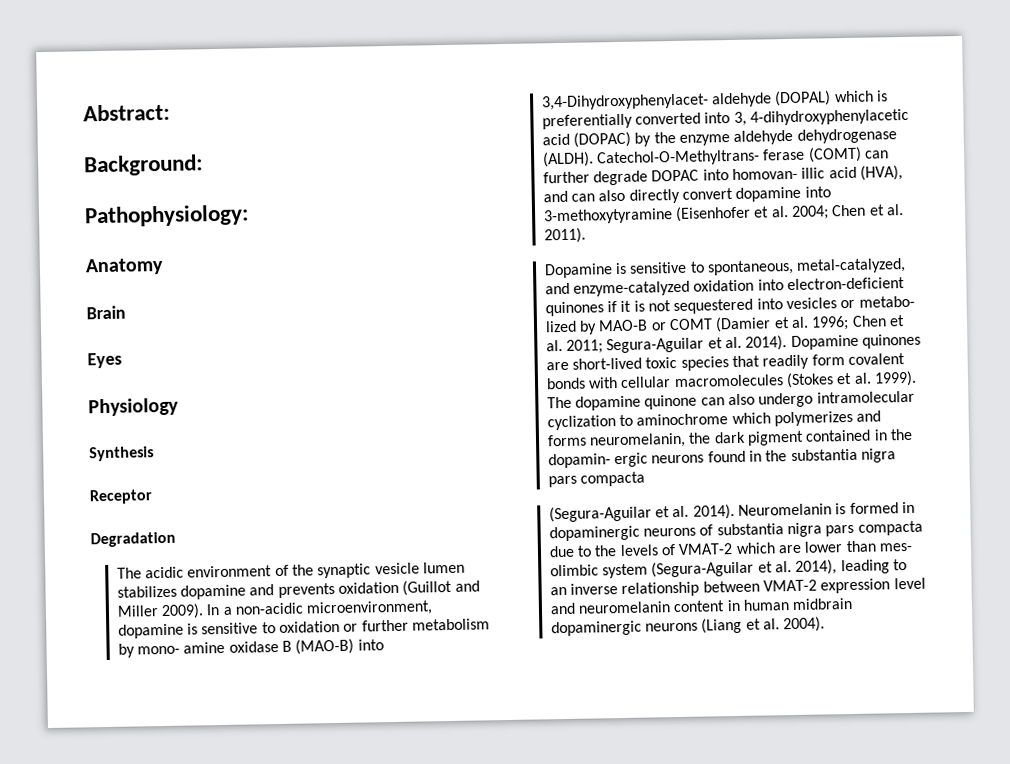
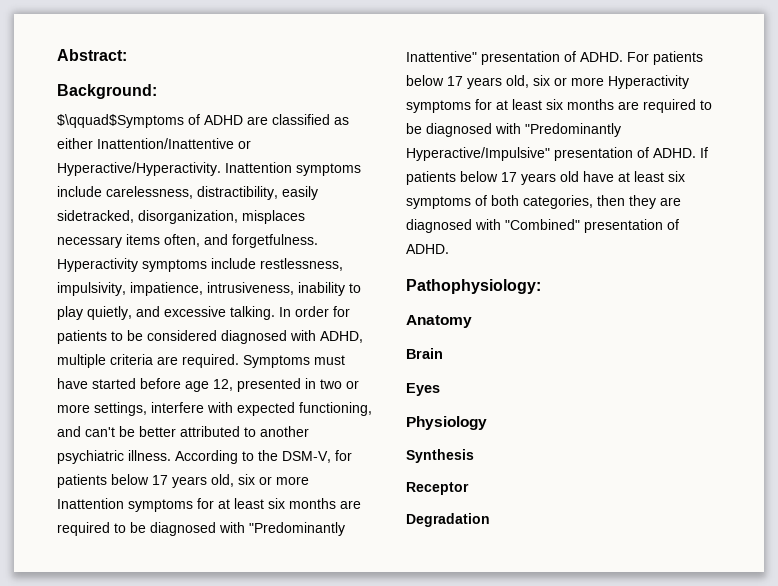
+ $\qquad$Symptoms of ADHD are classified as either Inattention/Inattentive or Hyperactive/Hyperactivity. Inattention symptoms include carelessness, distractibility, easily sidetracked, disorganization, misplaces necessary items often, and forgetfulness. Hyperactivity symptoms include restlessness, impulsivity, impatience, intrusiveness, inability to play quietly, and excessive talking. In order for patients to be considered diagnosed with ADHD, multiple criteria are required. Symptoms must have started before age 12, presented in two or more settings, interfere with expected functioning, and can't be better attributed to another psychiatric illness. According to the DSM-V, for patients below 17 years old, six or more Inattention symptoms for at least six months are required to be diagnosed with "Predominantly Inattentive" presentation of ADHD. For patients below 17 years old, six or more Hyperactivity symptoms for at least six months are required to be diagnosed with "Predominantly Hyperactive/Impulsive" presentation of ADHD. If patients below 17 years old have at least six symptoms of both categories, then they are diagnosed with "Combined" presentation of ADHD.
- The acidic environment of the synaptic vesicle lumen stabilizes dopamine and prevents oxidation (Guillot and Miller 2009). In a non-acidic microenvironment, dopamine is sensitive to oxidation or further metabolism by mono- amine oxidase B (MAO-B) into 3,4-Dihydroxyphenylacet- aldehyde (DOPAL) which is preferentially converted into 3, 4-dihydroxyphenylacetic acid (DOPAC) by the enzyme aldehyde dehydrogenase (ALDH). Catechol-O-Methyltrans- ferase (COMT) can further degrade DOPAC into homovan- illic acid (HVA), and can also directly convert dopamine into 3-methoxytyramine (Eisenhofer et al. 2004; Chen et al. 2011).
- Dopamine is sensitive to spontaneous, metal-catalyzed, and enzyme-catalyzed oxidation into electron-deficient quinones if it is not sequestered into vesicles or metabo- lized by MAO-B or COMT (Damier et al. 1996; Chen et al. 2011; Segura-Aguilar et al. 2014). Dopamine quinones are short-lived toxic species that readily form covalent bonds with cellular macromolecules (Stokes et al. 1999). The dopamine quinone can also undergo intramolecular cyclization to aminochrome which polymerizes and forms neuromelanin, the dark pigment contained in the dopamin- ergic neurons found in the substantia nigra pars compacta
- (Segura-Aguilar et al. 2014). Neuromelanin is formed in dopaminergic neurons of substantia nigra pars compacta due to the levels of VMAT-2 which are lower than mes- olimbic system (Segura-Aguilar et al. 2014), leading to an inverse relationship between VMAT-2 expression level and neuromelanin content in human midbrain dopaminergic neurons (Liang et al. 2004).

